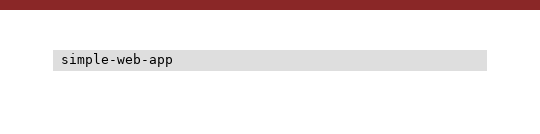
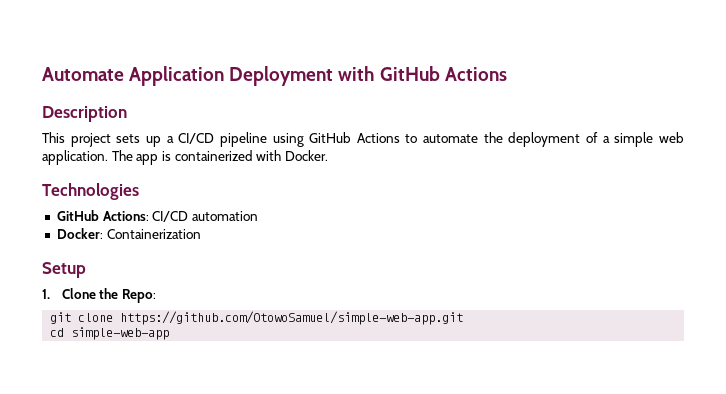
- simple-web-app
+ Automate Application Deployment with GitHub Actions
+ Description
+ This project sets up a CI/CD pipeline using GitHub Actions to automate the deployment of a simple web application. The app is containerized with Docker.
+ Technologies
+ GitHub Actions: CI/CD automation
+ Docker: Containerization
+ Setup
+ 1. Clone the Repo:
+ git clone https://github.com/OtowoSamuel/simple-web-app.git
+ cd simple-web-app

